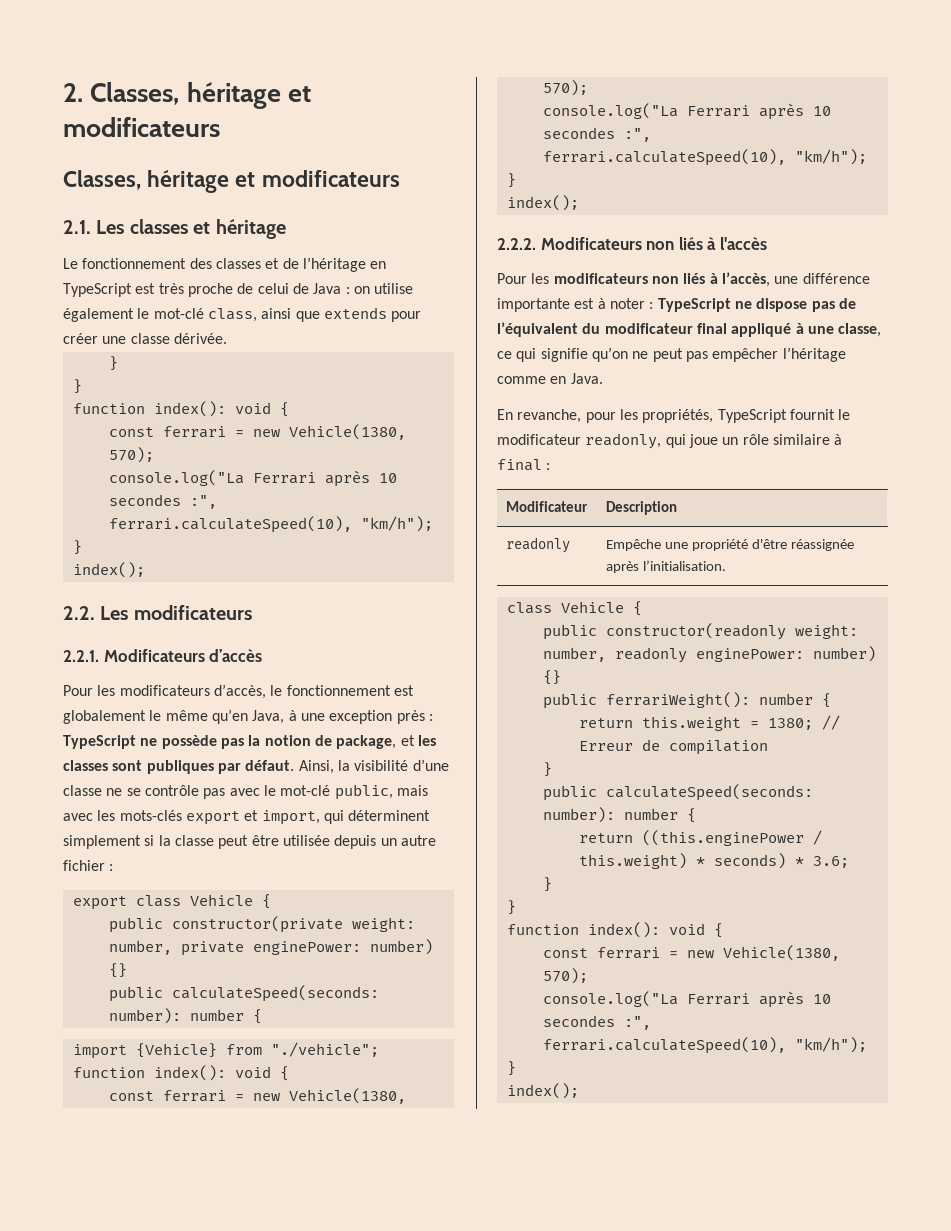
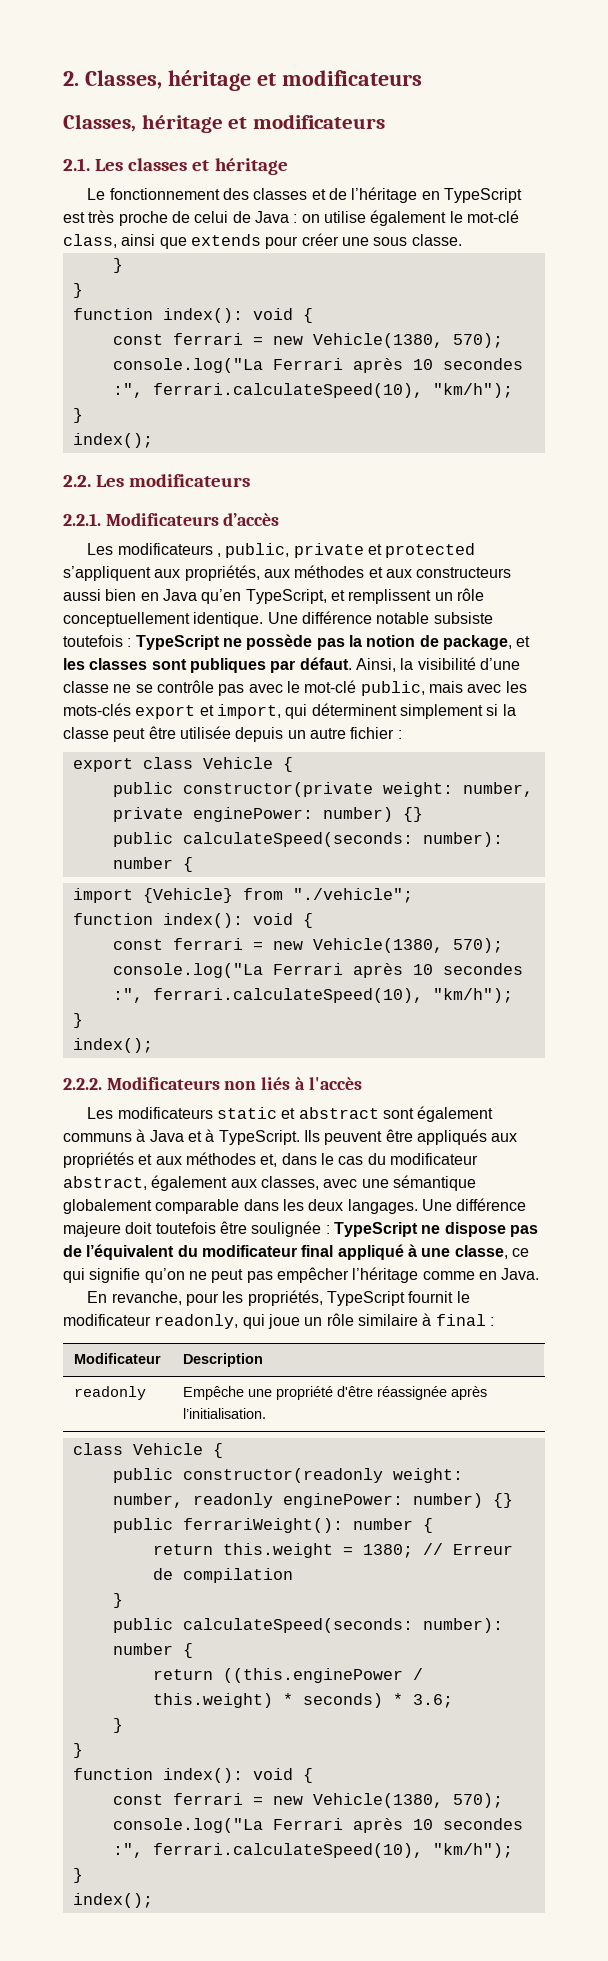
- Le fonctionnement des classes et de l’héritage en TypeScript est très proche de celui de Java : on utilise également le mot-clé class, ainsi que extends pour créer une classe dérivée.
+ Le fonctionnement des classes et de l’héritage en TypeScript est très proche de celui de Java : on utilise également le mot-clé class, ainsi que extends pour créer une sous classe.
- Pour les modificateurs d’accès, le fonctionnement est globalement le même qu’en Java, à une exception près : TypeScript ne possède pas la notion de package, et les classes sont publiques par défaut.
+ Les modificateurs , public, private et protected s’appliquent aux propriétés, aux méthodes et aux constructeurs aussi bien en Java qu’en TypeScript, et remplissent un rôle conceptuellement identique. Une différence notable subsiste toutefois : TypeScript ne possède pas la notion de package, et les classes sont publiques par défaut.
- Pour les modificateurs non liés à l’accès, une différence importante est à noter : TypeScript ne dispose pas de l’équivalent du modificateur final appliqué à une classe, ce qui signifie qu’on ne peut pas empêcher l’héritage comme en Java.
+ Les modificateurs static et abstract sont également communs à Java et à TypeScript. Ils peuvent être appliqués aux propriétés et aux méthodes et, dans le cas du modificateur abstract, également aux classes, avec une sémantique globalement comparable dans les deux langages. Une différence majeure doit toutefois être soulignée : TypeScript ne dispose pas de l’équivalent du modificateur final appliqué à une classe, ce qui signifie qu’on ne peut pas empêcher l’héritage comme en Java.

